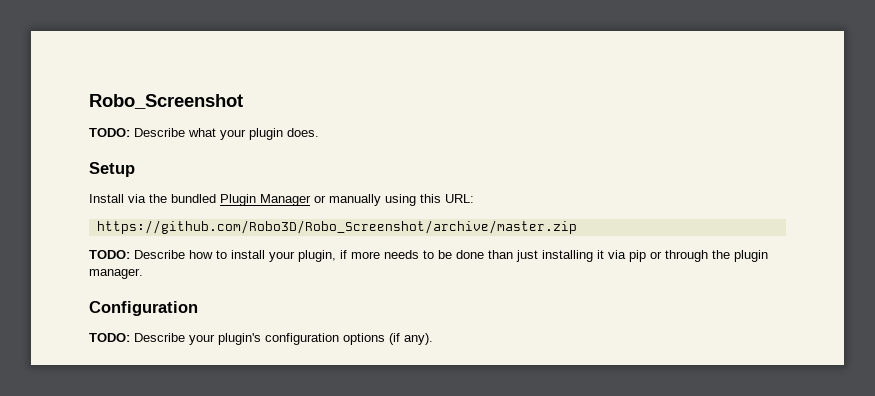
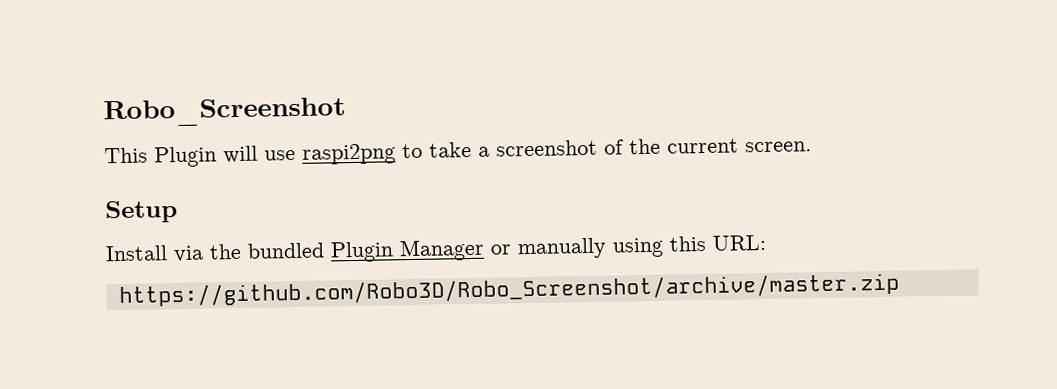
- TODO: Describe what your plugin does.
+ This Plugin will use raspi2png to take a screenshot of the current screen.
- TODO: Describe how to install your plugin, if more needs to be done than just installing it via pip or through the plugin manager.
- Configuration
- TODO: Describe your plugin's configuration options (if any).

